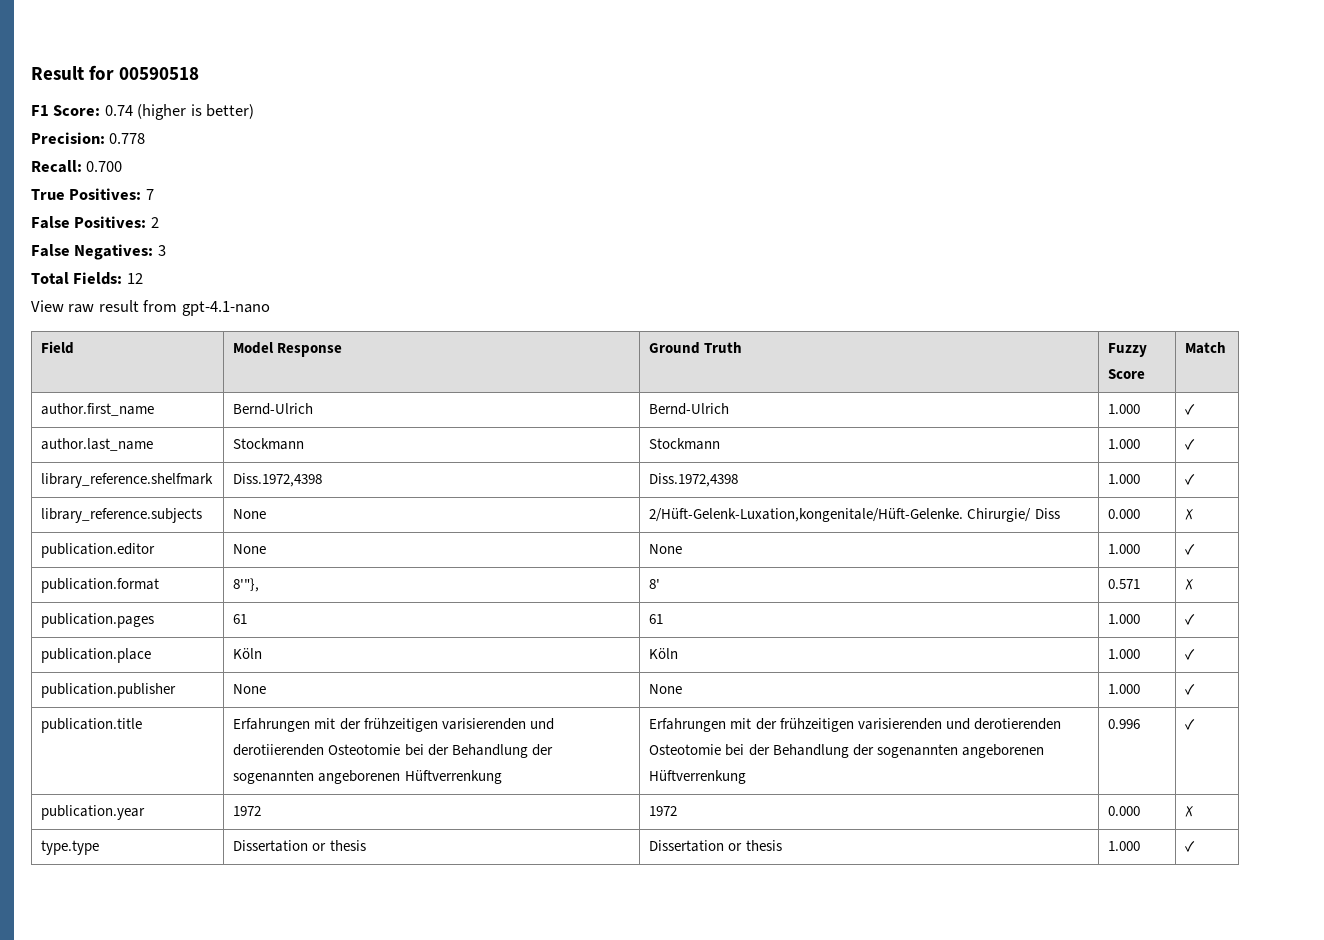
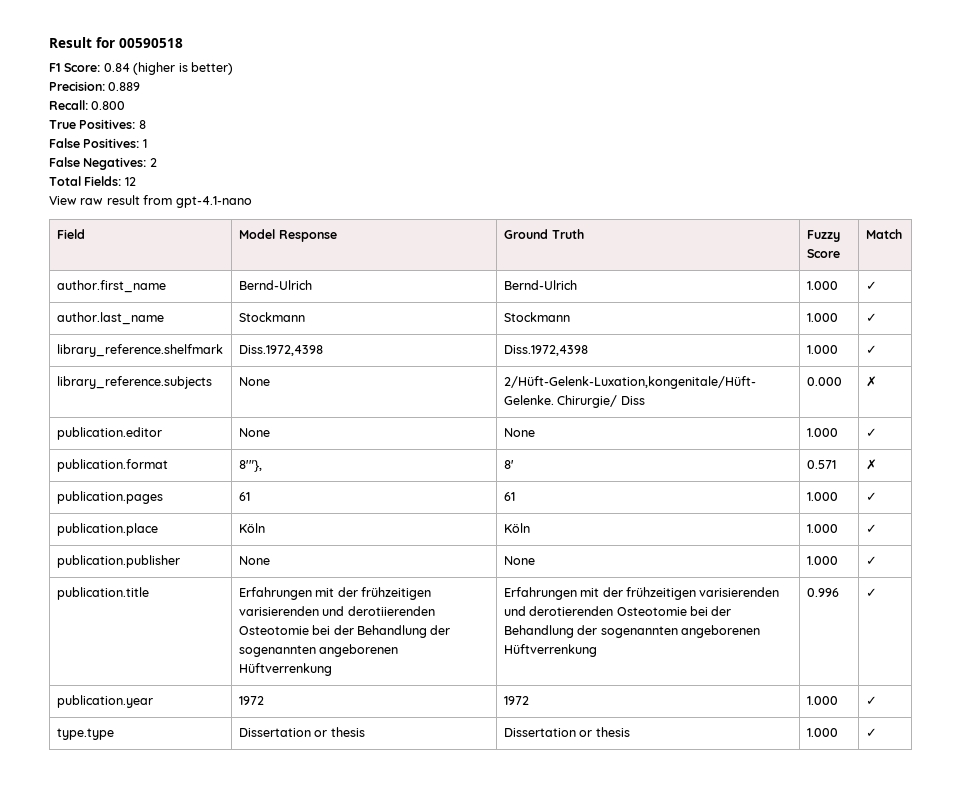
- F1 Score: 0.74 (higher is better)
+ F1 Score: 0.84 (higher is better)
- Precision: 0.778
+ Precision: 0.889
- Recall: 0.700
+ Recall: 0.800
- True Positives: 7
+ True Positives: 8
- False Positives: 2
+ False Positives: 1
- False Negatives: 3
+ False Negatives: 2
- publication.year | 1972 | 1972 | 0.000 | ✗
+ publication.year | 1972 | 1972 | 1.000 | ✓

